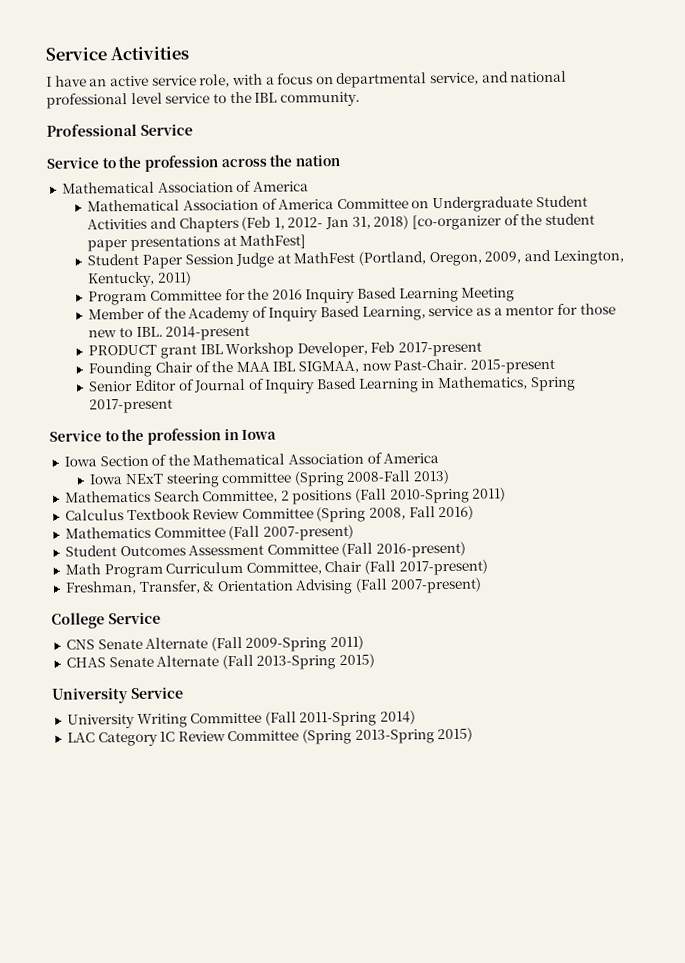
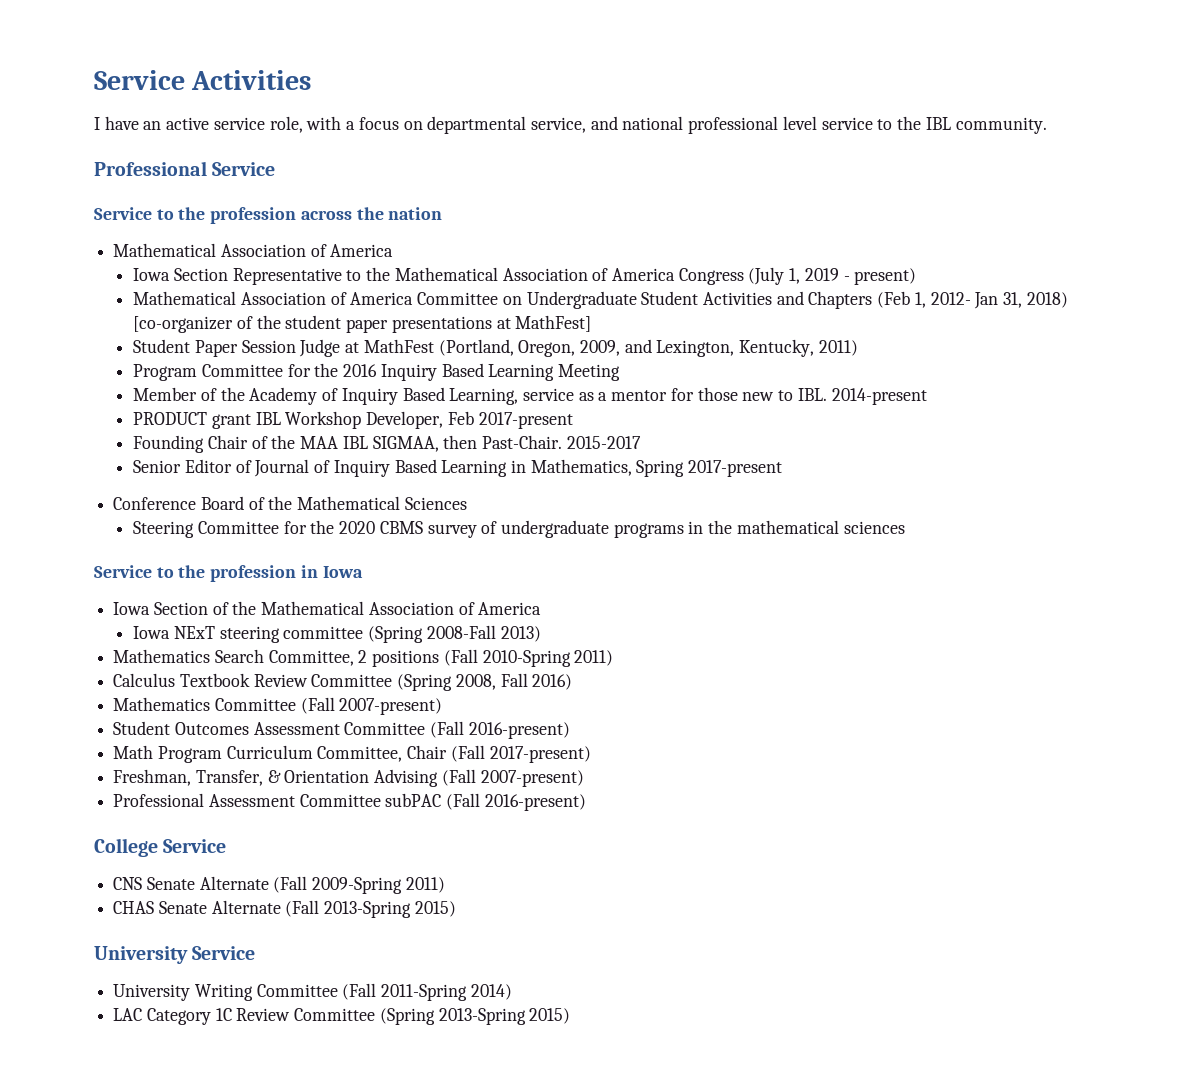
+ Iowa Section Representative to the Mathematical Association of America Congress (July 1, 2019 - present)
- Founding Chair of the MAA IBL SIGMAA, now Past-Chair. 2015-present
+ Founding Chair of the MAA IBL SIGMAA, then Past-Chair. 2015-2017
+ Conference Board of the Mathematical Sciences
+ Steering Committee for the 2020 CBMS survey of undergraduate programs in the mathematical sciences
+ Professional Assessment Committee subPAC (Fall 2016-present)

